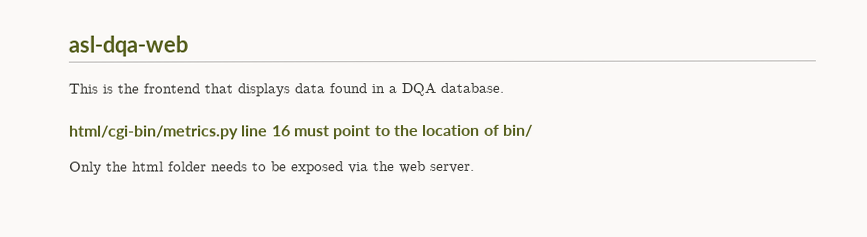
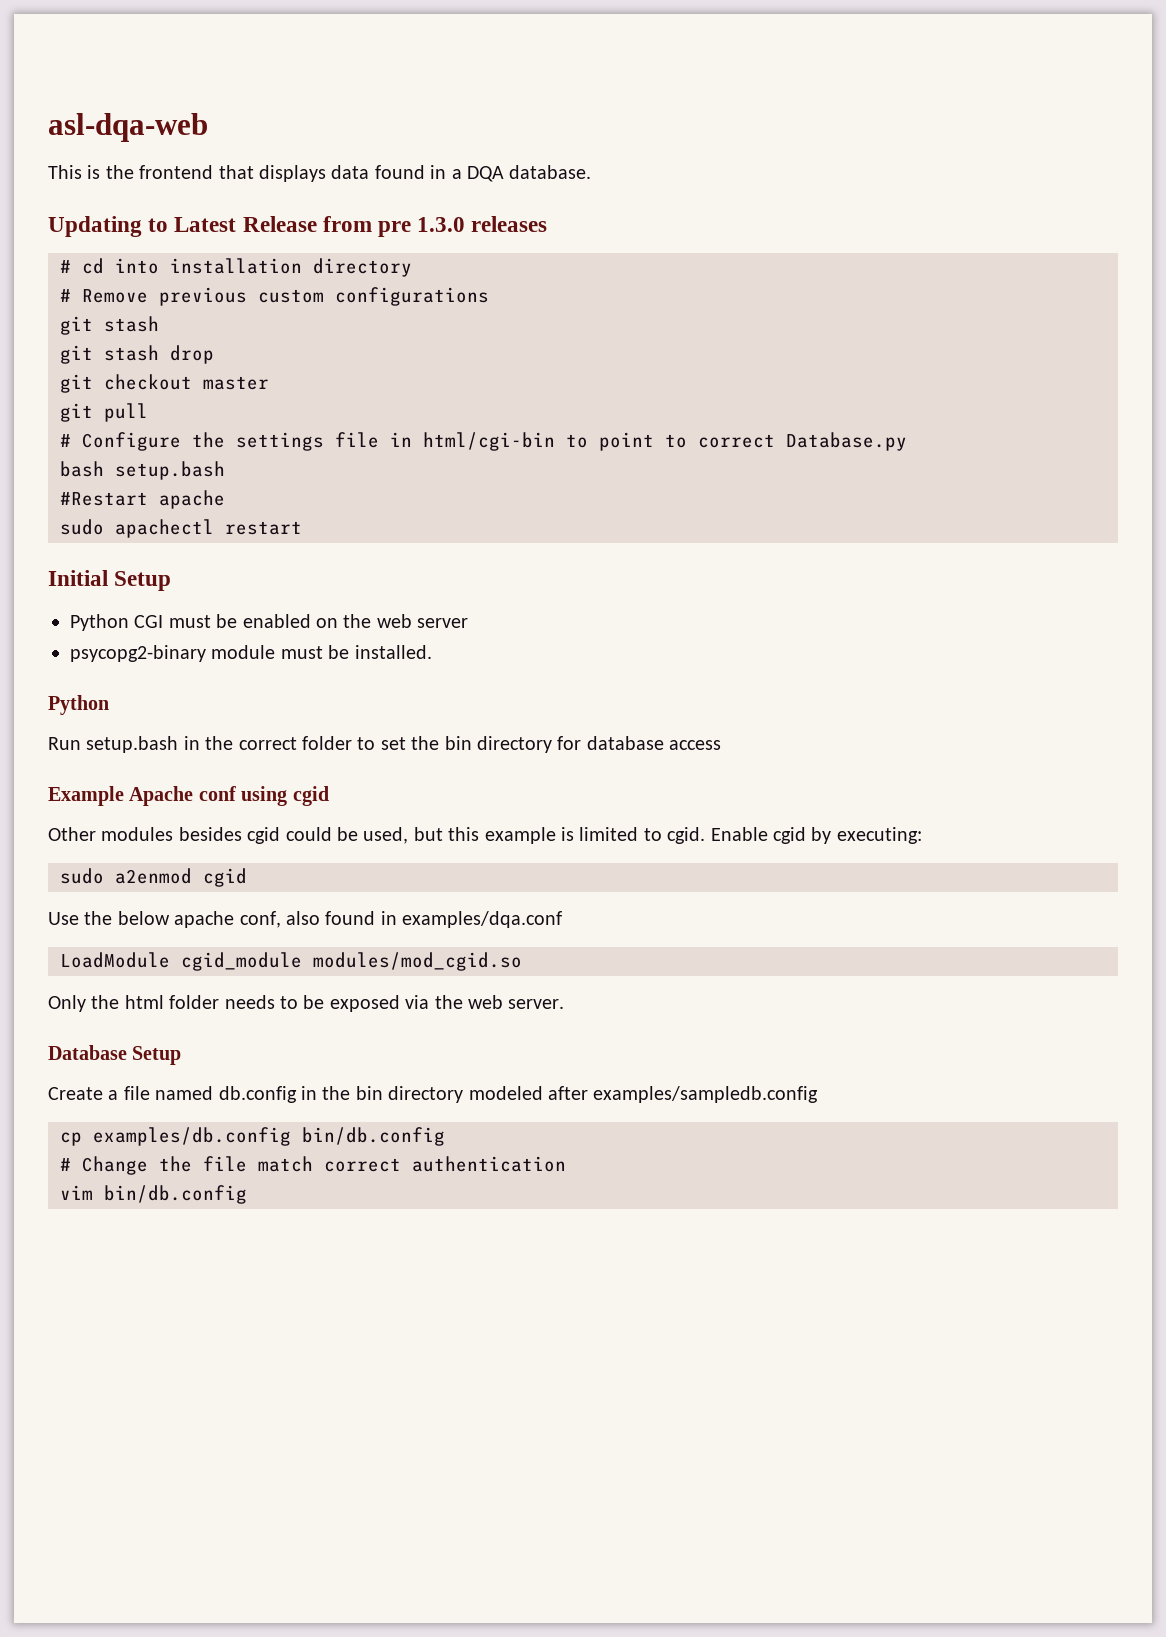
- html/cgi-bin/metrics.py line 16 must point to the location of bin/
+ Updating to Latest Release from pre 1.3.0 releases
+ # cd into installation directory
+ # Remove previous custom configurations
+ git stash
+ git stash drop
+ git checkout master
+ git pull
+ # Configure the settings file in html/cgi-bin to point to correct Database.py
+ bash setup.bash
+ #Restart apache
+ sudo apachectl restart
+ Initial Setup
+ Python CGI must be enabled on the web server
+ psycopg2-binary module must be installed.
+ Python
+ Run setup.bash in the correct folder to set the bin directory for database access
+ Example Apache conf using cgid
+ Other modules besides cgid could be used, but this example is limited to cgid. Enable cgid by executing:
+ sudo a2enmod cgid
+ Use the below apache conf, also found in examples/dqa.conf
+ LoadModule cgid_module modules/mod_cgid.so
+ Database Setup
+ Create a file named db.config in the bin directory modeled after examples/sampledb.config
+ cp examples/db.config bin/db.config
+ # Change the file match correct authentication
+ vim bin/db.config

